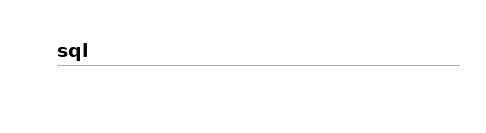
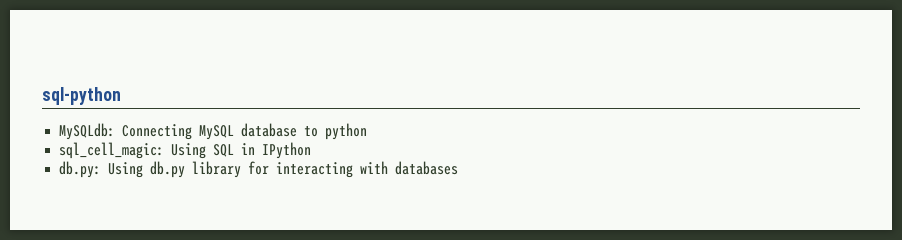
- sql
+ sql-python
+ MySQLdb: Connecting MySQL database to python
+ sql_cell_magic: Using SQL in IPython
+ db.py: Using db.py library for interacting with databases

